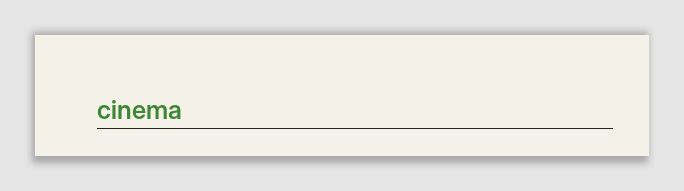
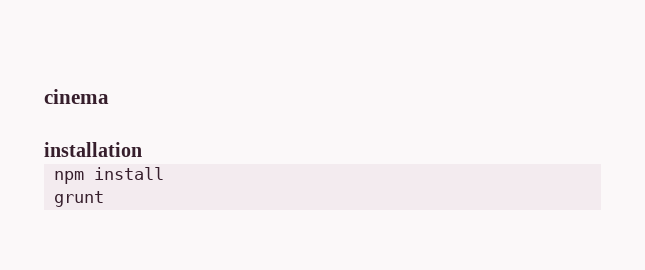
+ installation
+ npm install
+ grunt

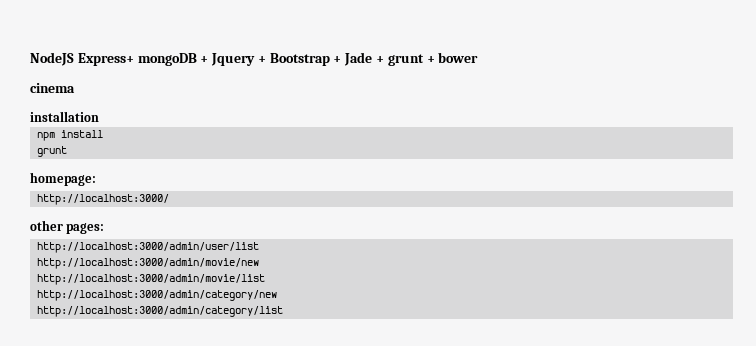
+ NodeJS Express+ mongoDB + Jquery + Bootstrap + Jade + grunt + bower
+ homepage:
+ http://localhost:3000/
+ other pages:
+ http://localhost:3000/admin/user/list
+ http://localhost:3000/admin/movie/new
+ http://localhost:3000/admin/movie/list
+ http://localhost:3000/admin/category/new
+ http://localhost:3000/admin/category/list

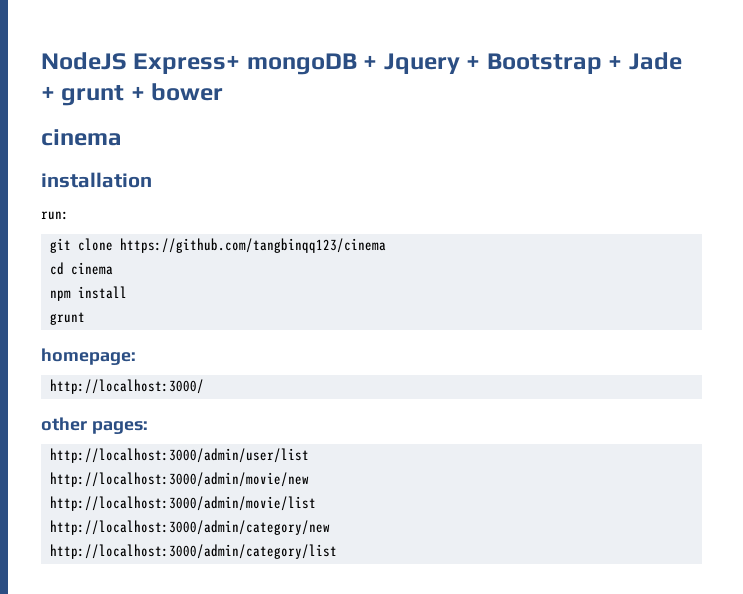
+ run:
+ git clone https://github.com/tangbinqq123/cinema
+ cd cinema

